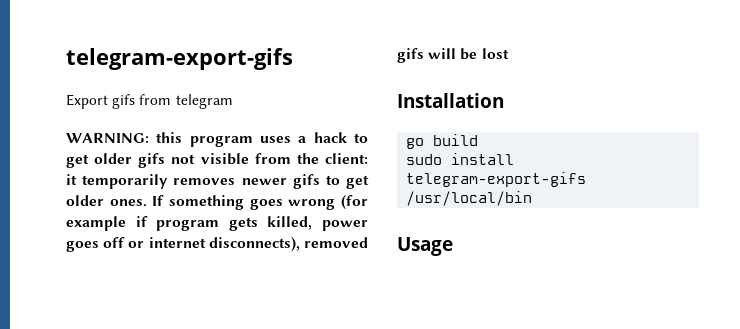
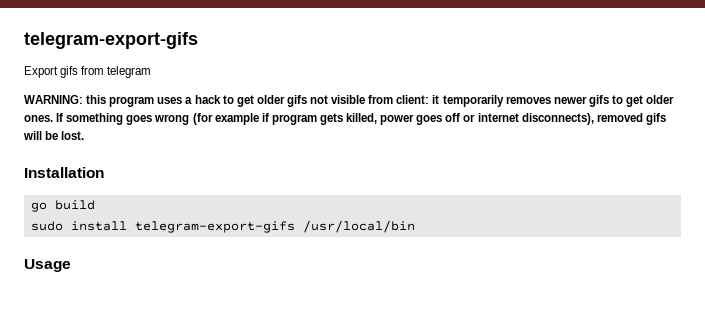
- WARNING: this program uses a hack to get older gifs not visible from the client: it temporarily removes newer gifs to get older ones.
+ WARNING: this program uses a hack to get older gifs not visible from client: it temporarily removes newer gifs to get older ones.
- If something goes wrong (for example if program gets killed, power goes off or internet disconnects), removed gifs will be lost
+ If something goes wrong (for example if program gets killed, power goes off or internet disconnects), removed gifs will be lost.

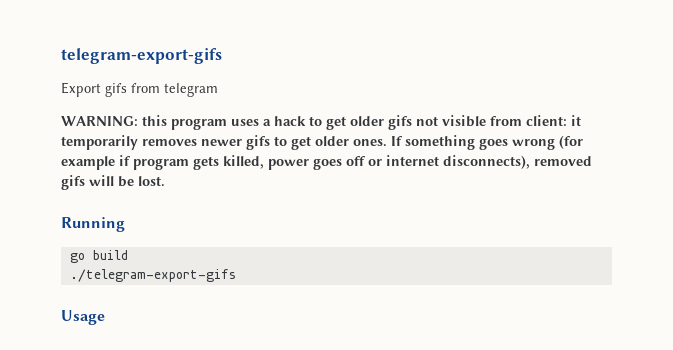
- Installation
+ Running
- sudo install telegram-export-gifs /usr/local/bin
+ ./telegram-export-gifs

